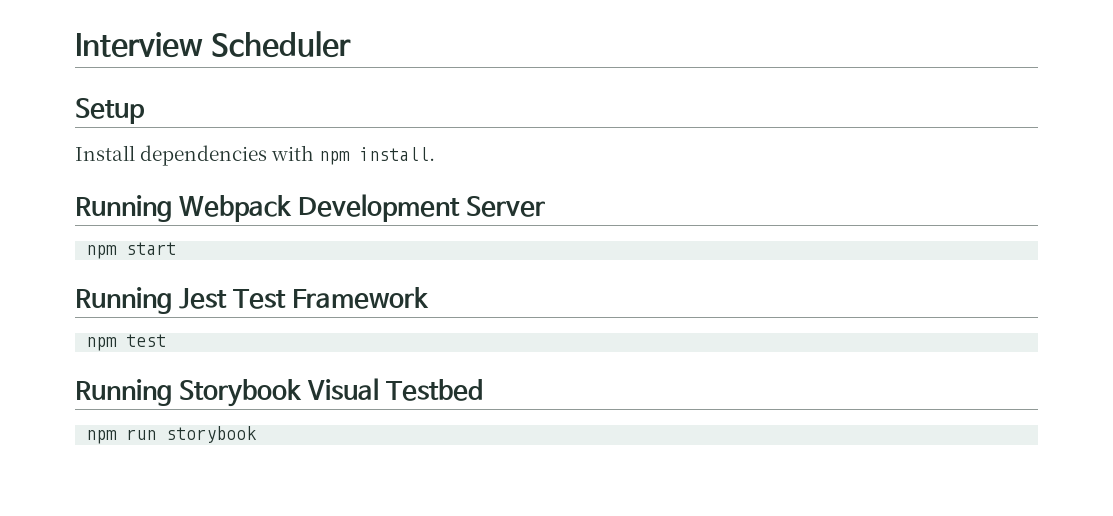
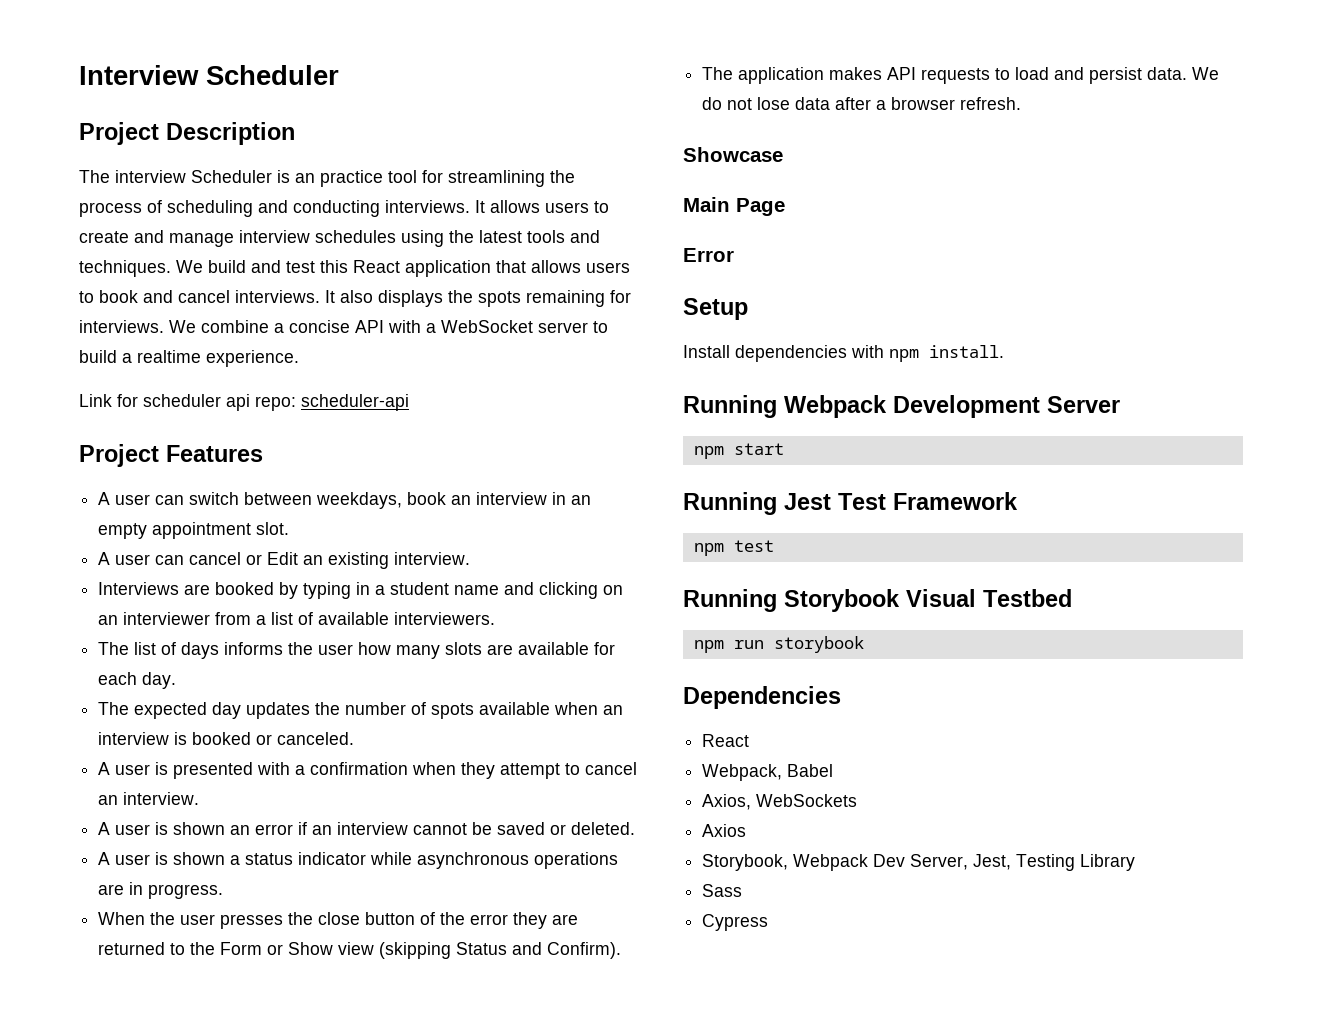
+ Project Description
+ The interview Scheduler is an practice tool for streamlining the process of scheduling and conducting interviews. It allows users to create and manage interview schedules using the latest tools and techniques. We build and test this React application that allows users to book and cancel interviews. It also displays the spots remaining for interviews. We combine a concise API with a WebSocket server to build a realtime experience.
+ Link for scheduler api repo: scheduler-api
+ Project Features
+ A user can switch between weekdays, book an interview in an empty appointment slot.
+ A user can cancel or Edit an existing interview.
+ Interviews are booked by typing in a student name and clicking on an interviewer from a list of available interviewers.
+ The list of days informs the user how many slots are available for each day.
+ The expected day updates the number of spots available when an interview is booked or canceled.
+ A user is presented with a confirmation when they attempt to cancel an interview.
+ A user is shown an error if an interview cannot be saved or deleted.
+ A user is shown a status indicator while asynchronous operations are in progress.
+ When the user presses the close button of the error they are returned to the Form or Show view (skipping Status and Confirm).
+ The application makes API requests to load and persist data. We do not lose data after a browser refresh.
+ Showcase
+ Main Page
+ Error
+ Dependencies
+ React
+ Webpack, Babel
+ Axios, WebSockets
+ Axios
+ Storybook, Webpack Dev Server, Jest, Testing Library
+ Sass
+ Cypress

